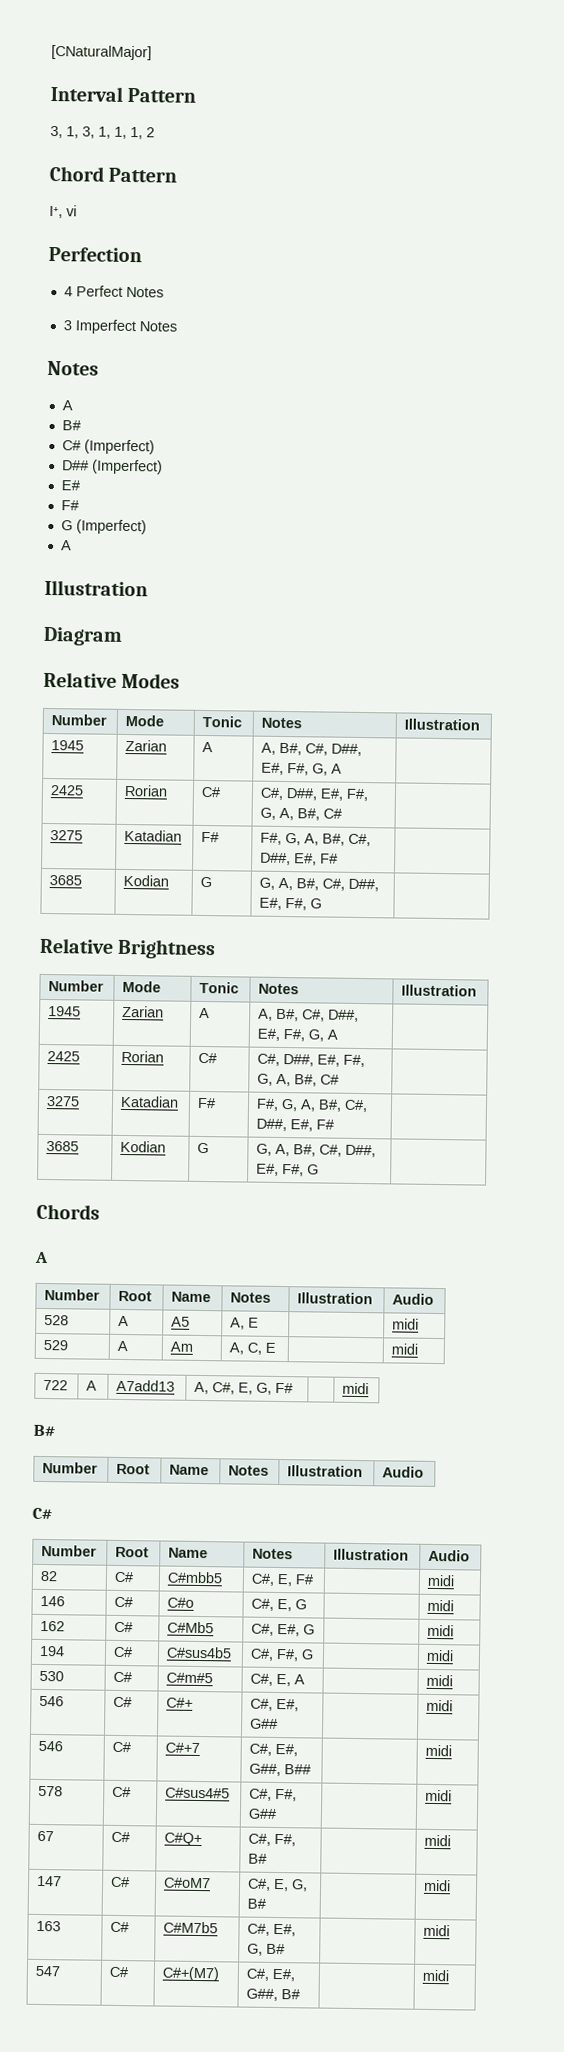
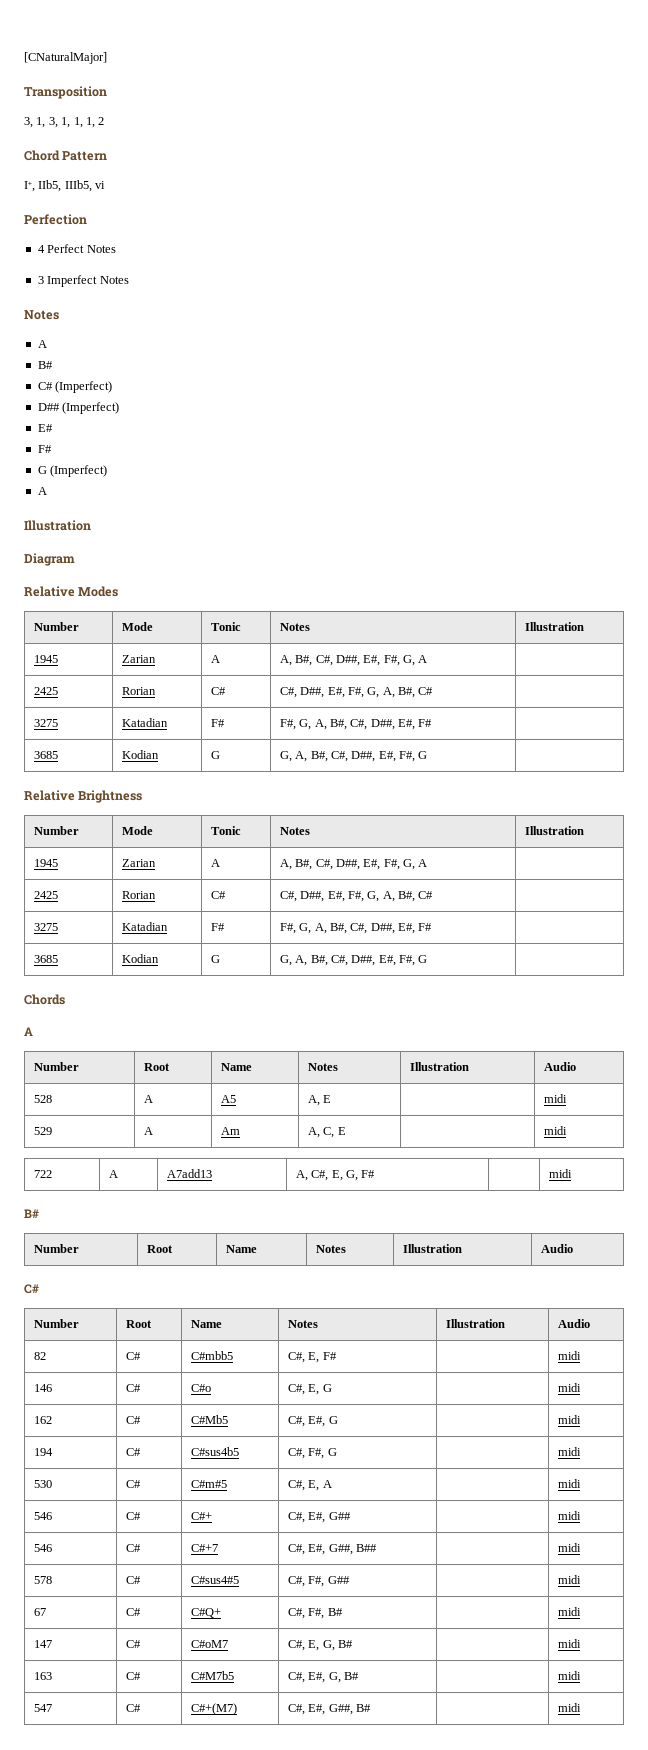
- Interval Pattern
+ Transposition
- I⁺, vi
+ I⁺, IIb5, IIIb5, vi

